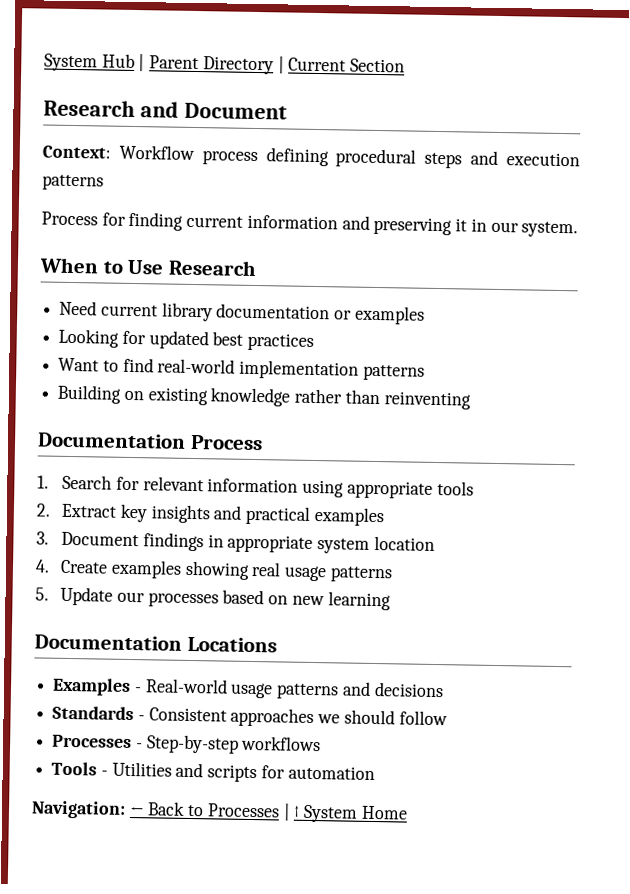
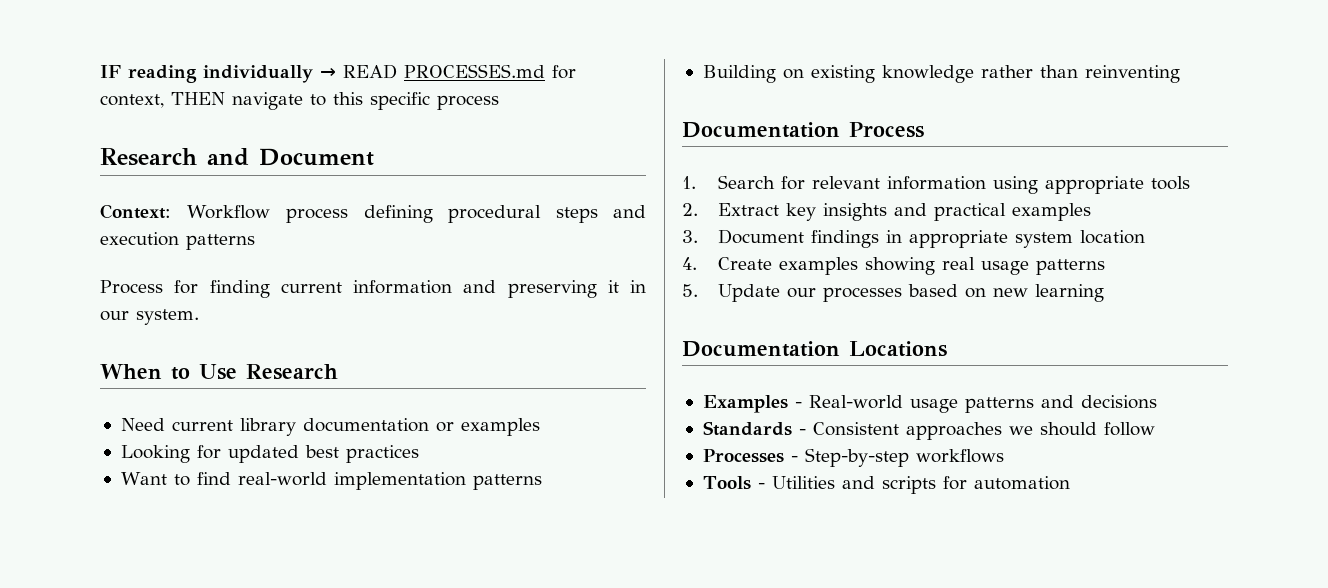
- System Hub | Parent Directory | Current Section
+ IF reading individually → READ PROCESSES.md for context, THEN navigate to this specific process
- Navigation: ← Back to Processes | ↑ System Home

